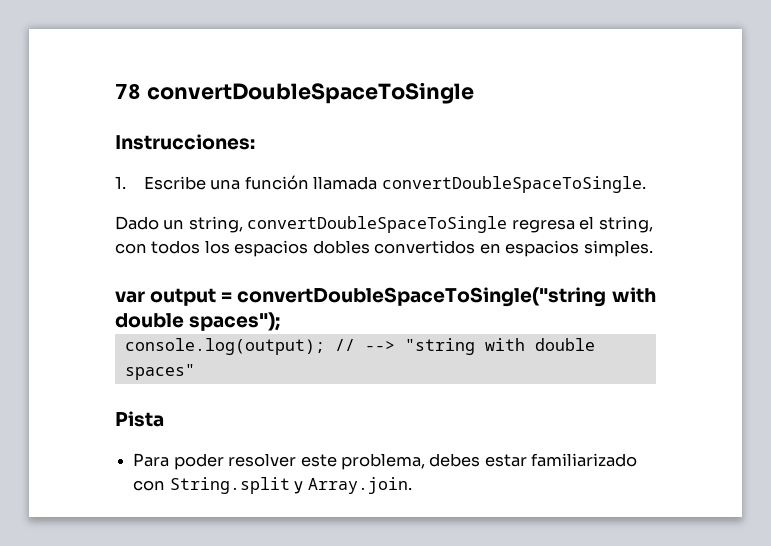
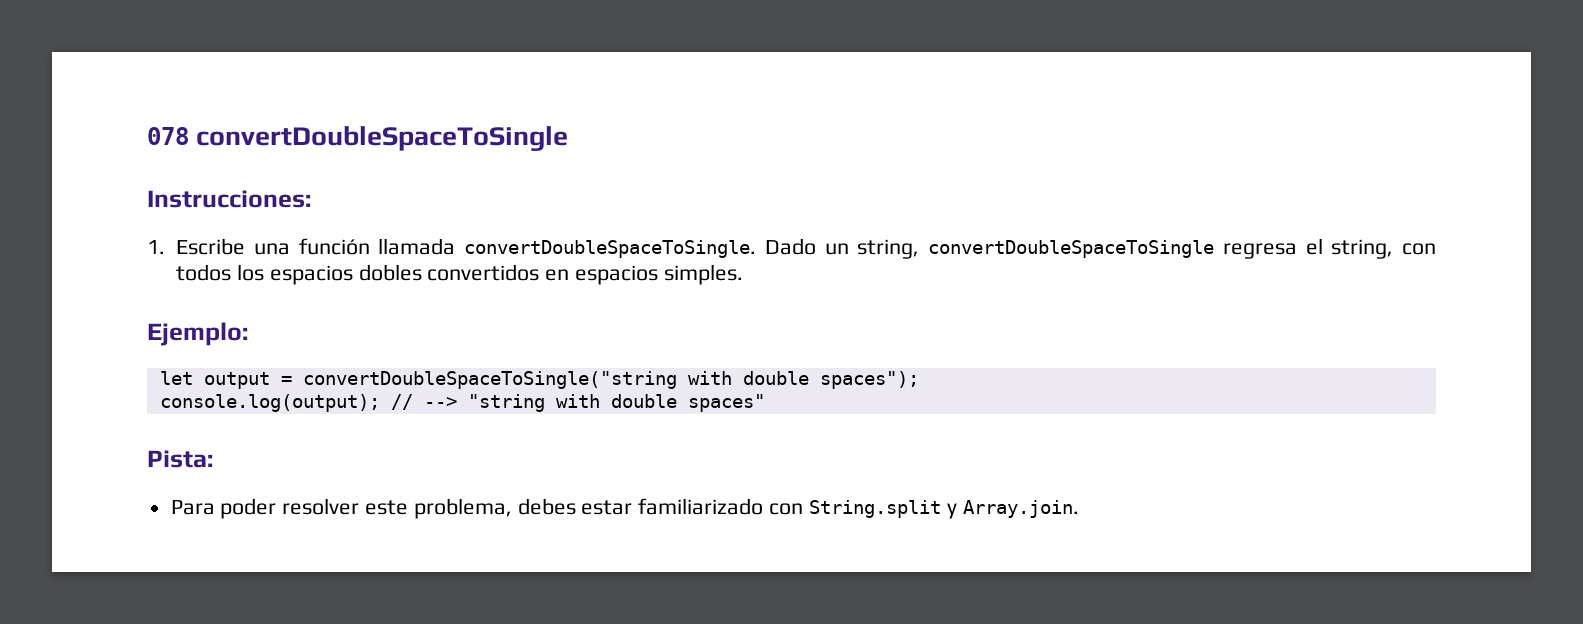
- 78 convertDoubleSpaceToSingle
+ 078 convertDoubleSpaceToSingle
- 1. Escribe una función llamada convertDoubleSpaceToSingle.
- Dado un string, convertDoubleSpaceToSingle regresa el string, con todos los espacios dobles convertidos en espacios simples.
+ 1. Escribe una función llamada convertDoubleSpaceToSingle. Dado un string, convertDoubleSpaceToSingle regresa el string, con todos los espacios dobles convertidos en espacios simples.
- var output = convertDoubleSpaceToSingle("string with double spaces");
+ Ejemplo:
+ let output = convertDoubleSpaceToSingle("string with double spaces");
- Pista
+ Pista:

